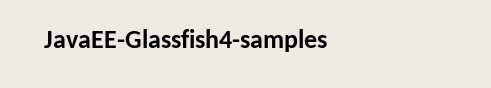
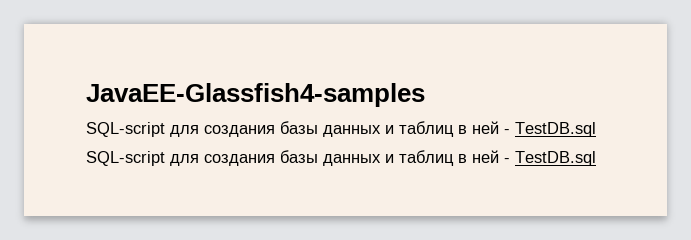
  JavaEE-Glassfish4-samples
+ SQL-script для создания базы данных и таблиц в ней - TestDB.sql
+ SQL-script для создания базы данных и таблиц в ней - TestDB.sql

